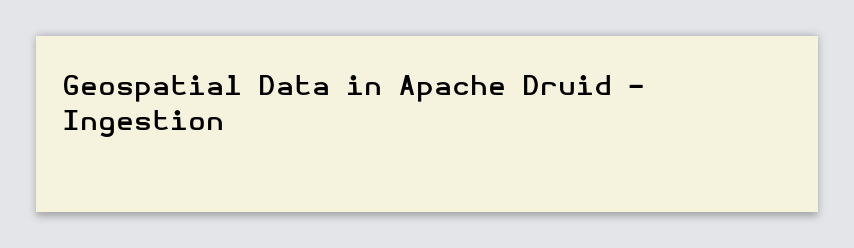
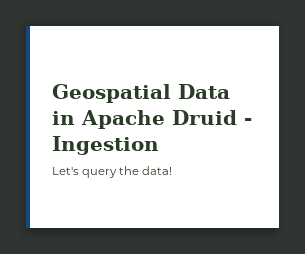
+ Let's query the data!

